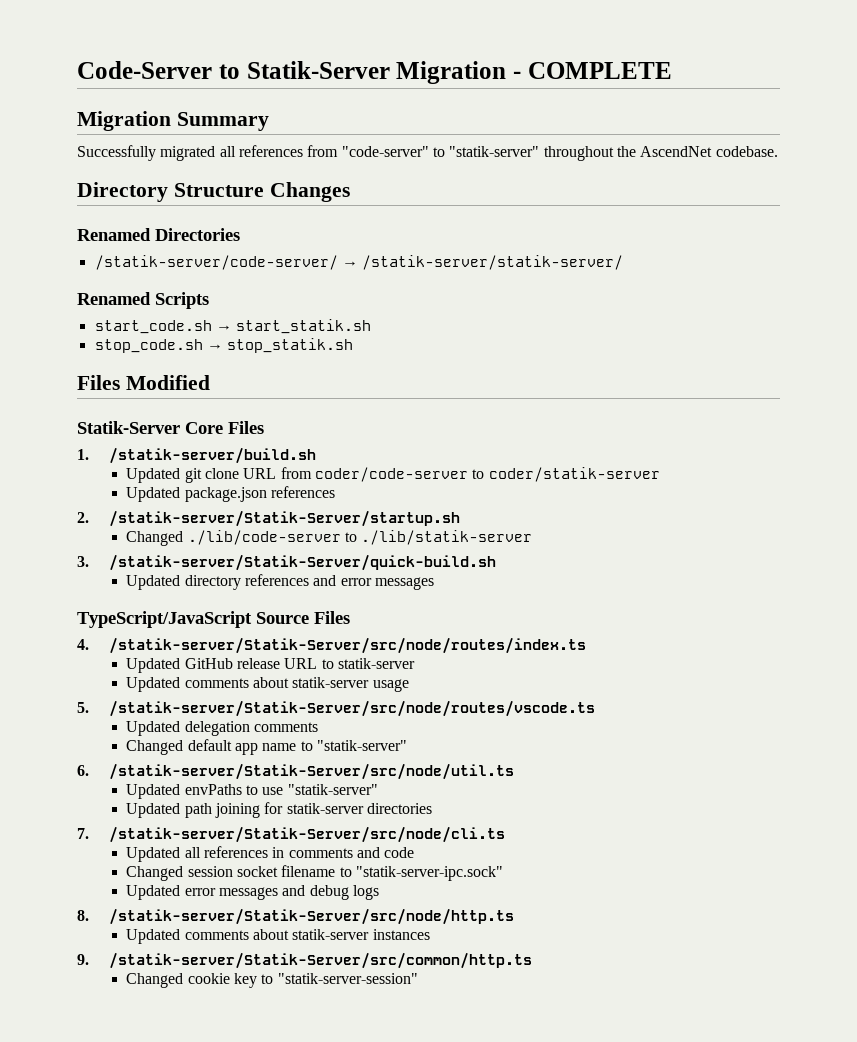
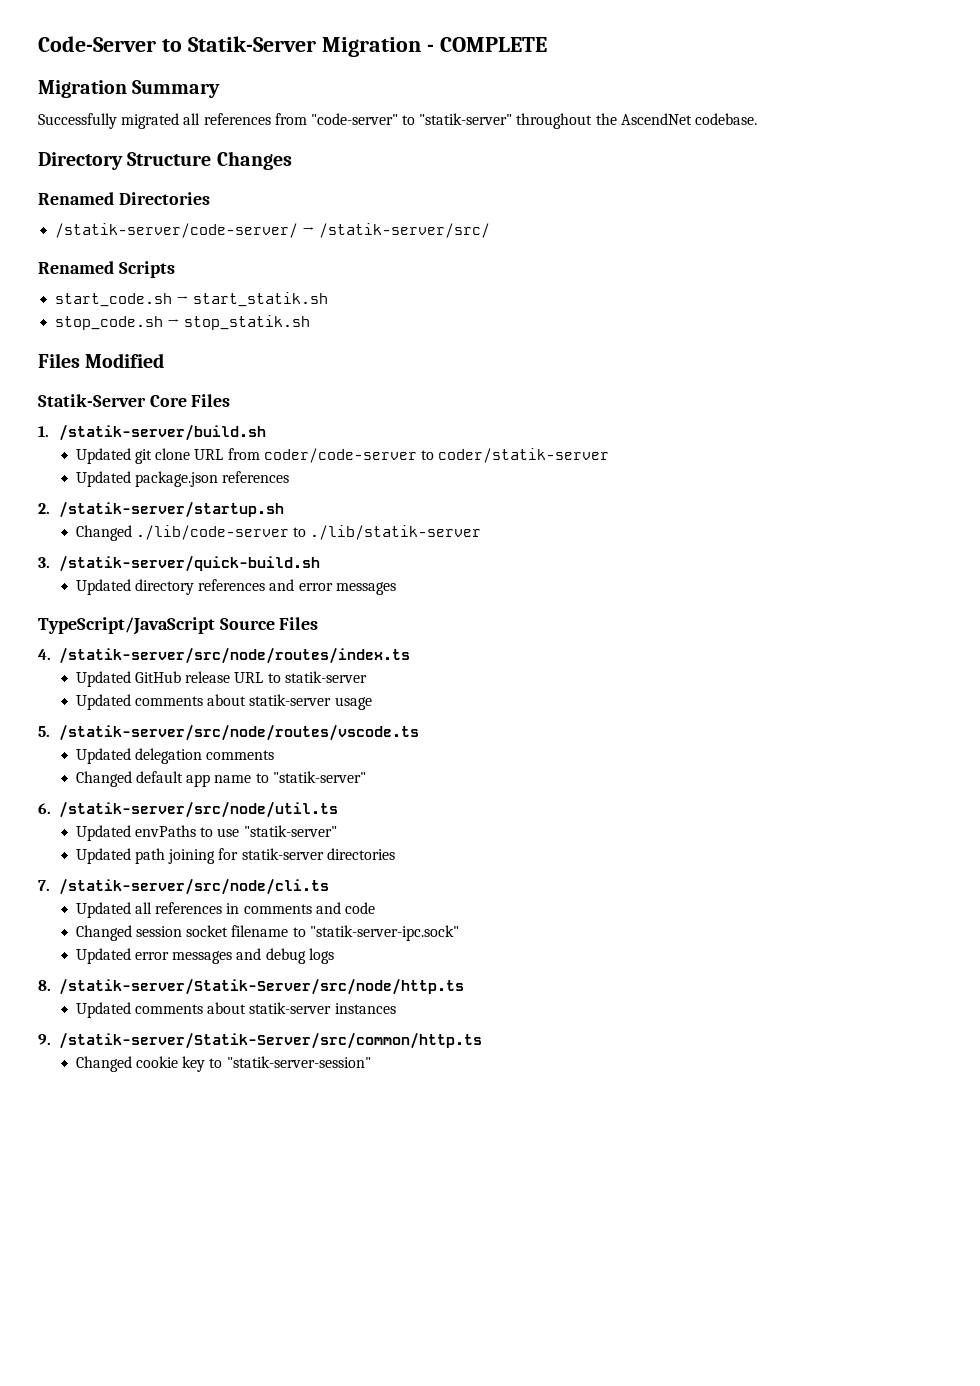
- /statik-server/code-server/ → /statik-server/statik-server/
+ /statik-server/code-server/ → /statik-server/src/
- 2. /statik-server/Statik-Server/startup.sh
+ 2. /statik-server/startup.sh
- 3. /statik-server/Statik-Server/quick-build.sh
+ 3. /statik-server/quick-build.sh
- 4. /statik-server/Statik-Server/src/node/routes/index.ts
+ 4. /statik-server/src/node/routes/index.ts
- 5. /statik-server/Statik-Server/src/node/routes/vscode.ts
+ 5. /statik-server/src/node/routes/vscode.ts
- 6. /statik-server/Statik-Server/src/node/util.ts
+ 6. /statik-server/src/node/util.ts
- 7. /statik-server/Statik-Server/src/node/cli.ts
+ 7. /statik-server/src/node/cli.ts

